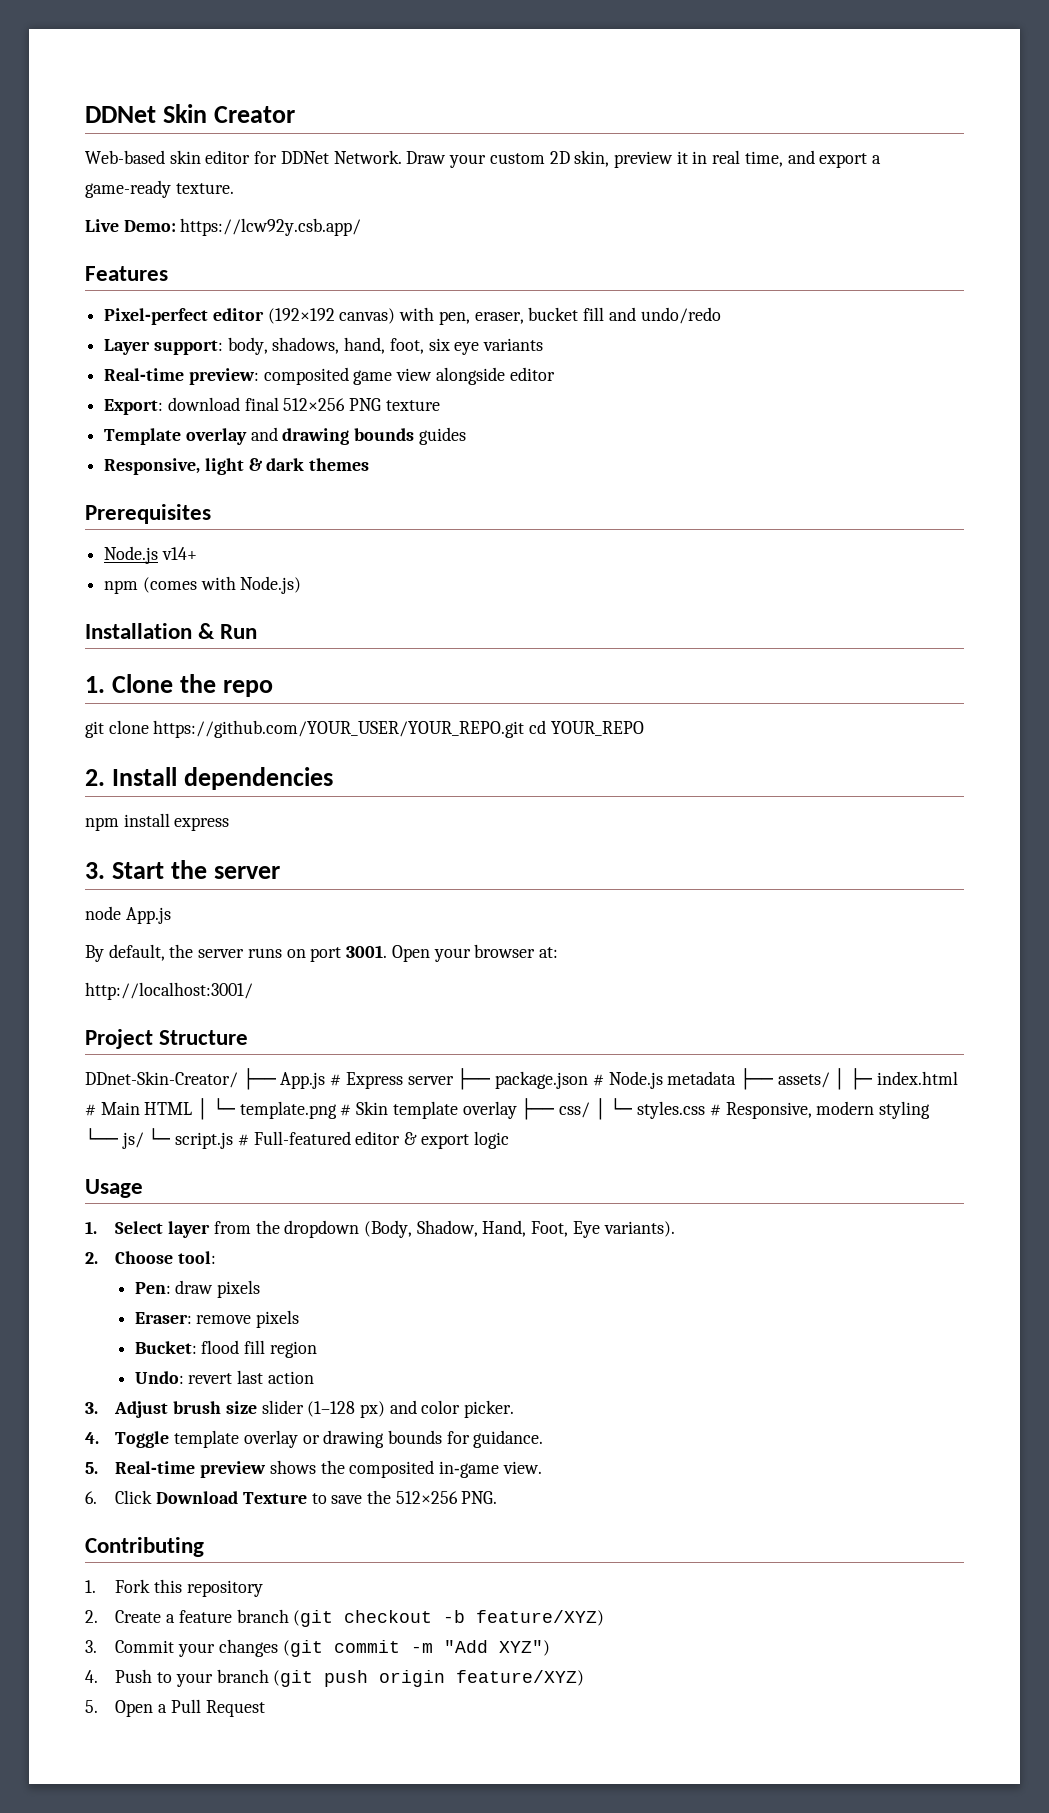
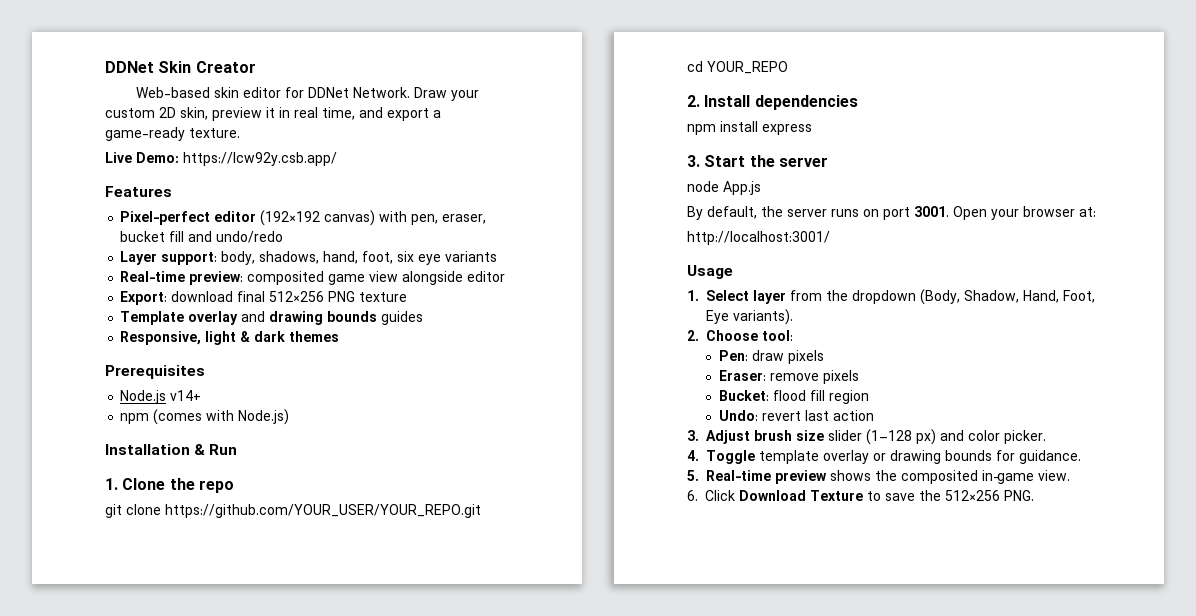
- git clone https://github.com/YOUR_USER/YOUR_REPO.git cd YOUR_REPO
+ git clone https://github.com/YOUR_USER/YOUR_REPO.git
+ cd YOUR_REPO
- Project Structure
- DDnet-Skin-Creator/ ├── App.js # Express server ├── package.json # Node.js metadata ├── assets/ │ ├─ index.html # Main HTML │ └─ template.png # Skin template overlay ├── css/ │ └─ styles.css # Responsive, modern styling └── js/ └─ script.js # Full-featured editor & export logic
- Contributing
- 1. Fork this repository
- 2. Create a feature branch (git checkout -b feature/XYZ)
- 3. Commit your changes (git commit -m "Add XYZ")
- 4. Push to your branch (git push origin feature/XYZ)
- 5. Open a Pull Request

